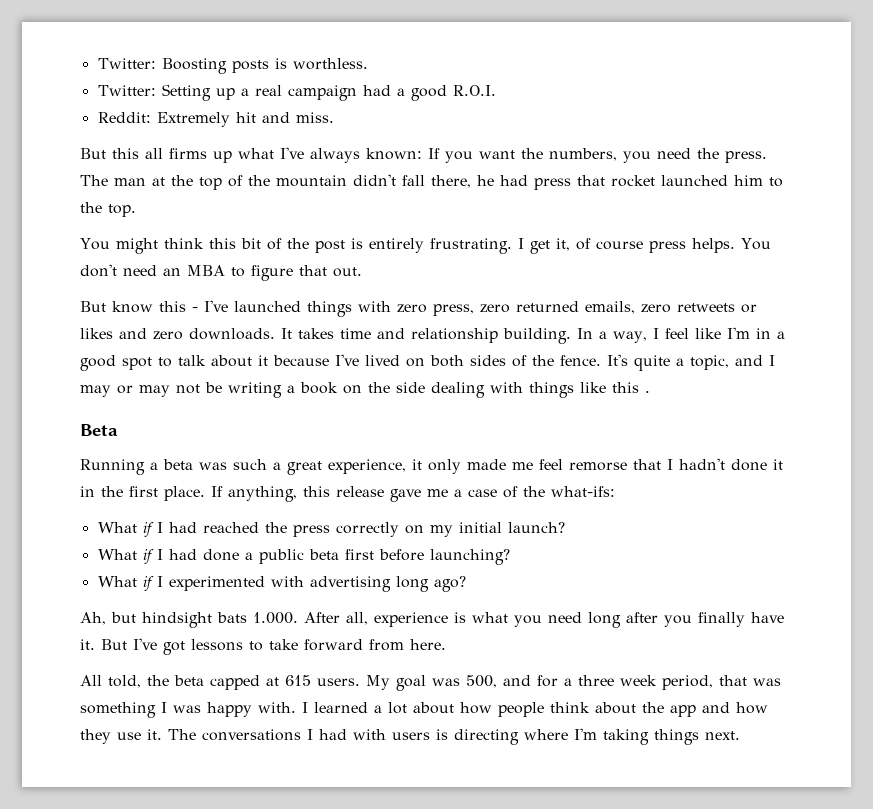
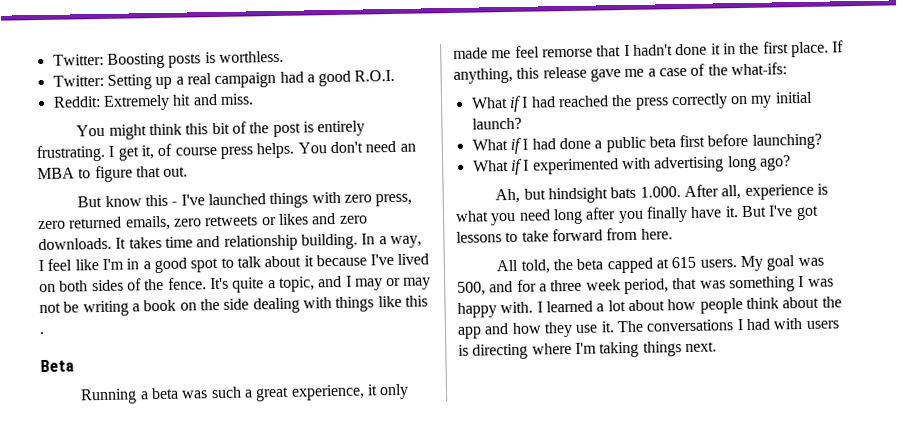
- But this all firms up what I've always known: If you want the numbers, you need the press. The man at the top of the mountain didn't fall there, he had press that rocket launched him to the top.

